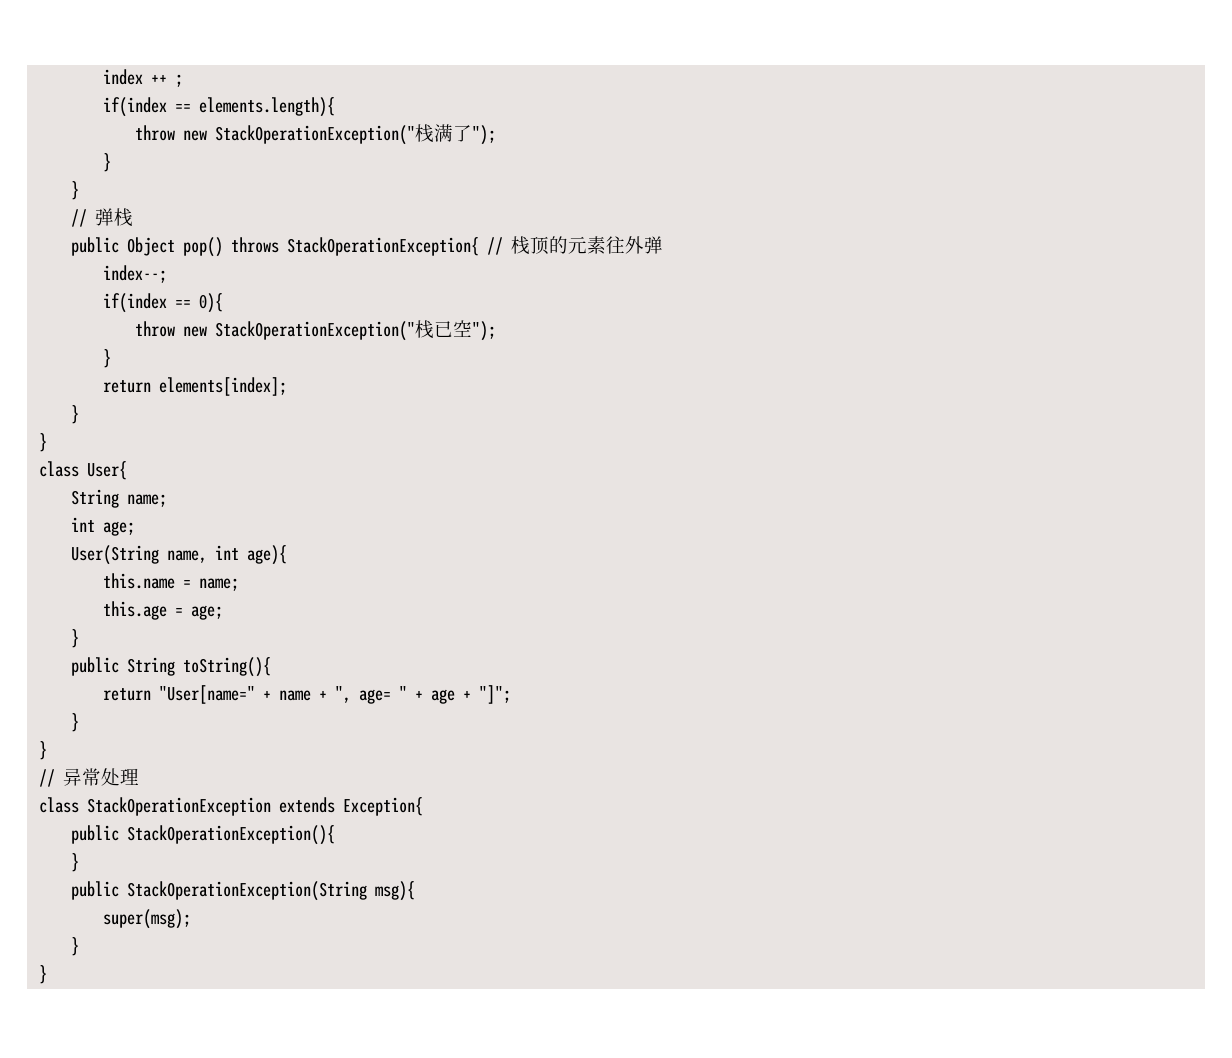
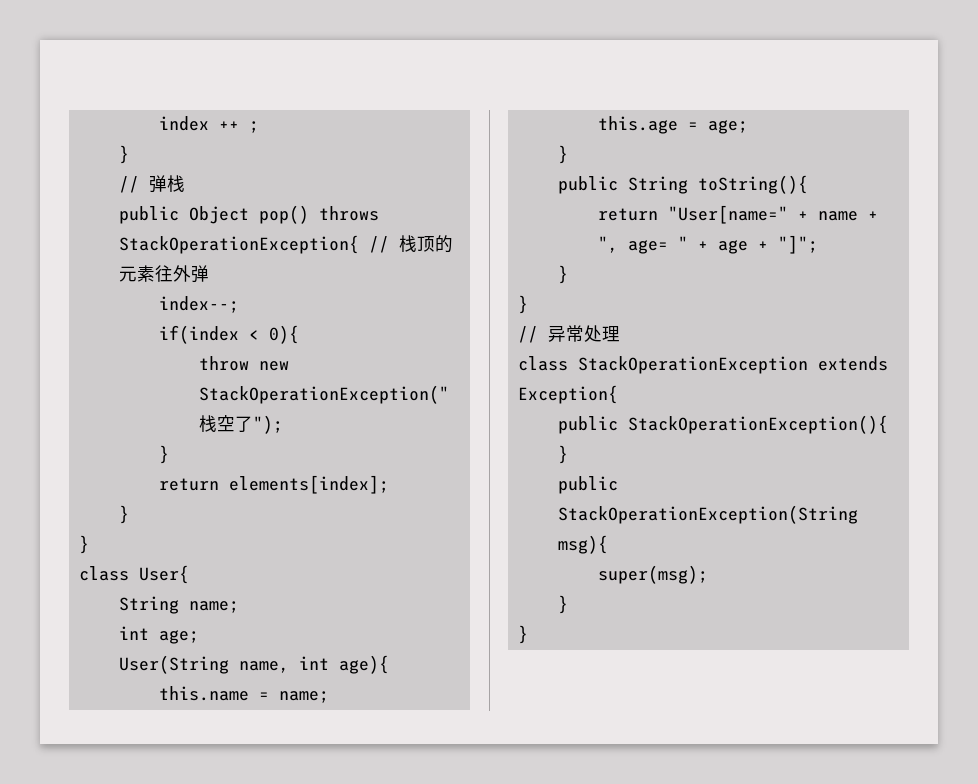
- if(index == elements.length){
- throw new StackOperationException("栈满了");
- }
- if(index == 0){
+ if(index < 0){
- throw new StackOperationException("栈已空");
+ throw new StackOperationException("栈空了");

